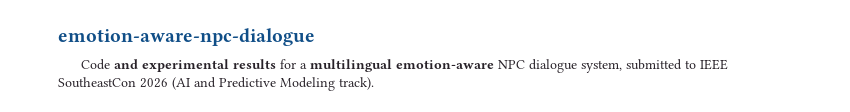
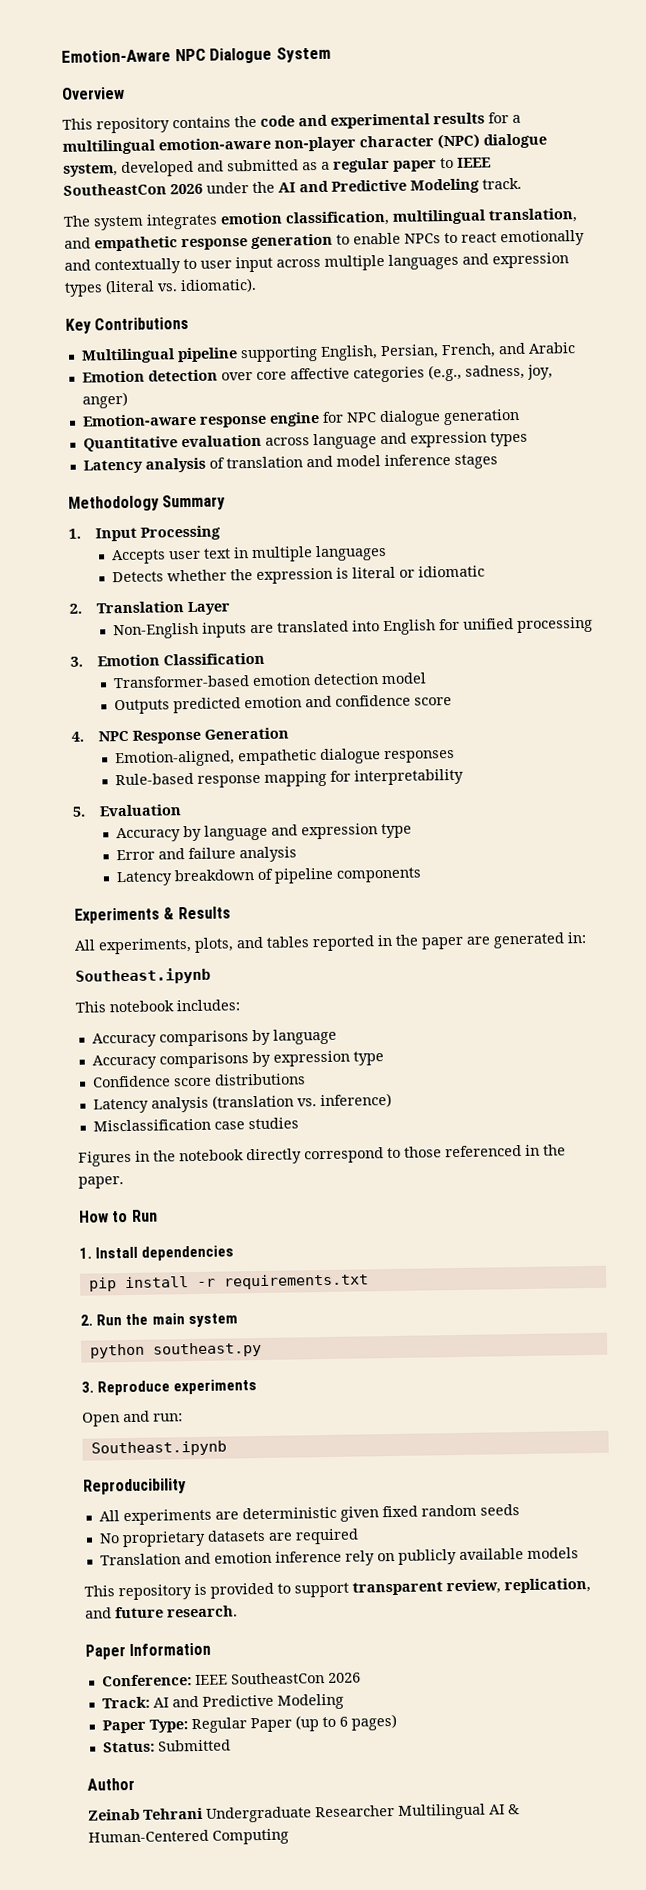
- emotion-aware-npc-dialogue
- Code and experimental results for a multilingual emotion-aware NPC dialogue system, submitted to IEEE SoutheastCon 2026 (AI and Predictive Modeling track).
+ Emotion-Aware NPC Dialogue System
+ Overview
+ This repository contains the code and experimental results for a multilingual emotion-aware non-player character (NPC) dialogue system, developed and submitted as a regular paper to IEEE SoutheastCon 2026 under the AI and Predictive Modeling track.
+ The system integrates emotion classification, multilingual translation, and empathetic response generation to enable NPCs to react emotionally and contextually to user input across multiple languages and expression types (literal vs. idiomatic).
+ Key Contributions
+ Multilingual pipeline supporting English, Persian, French, and Arabic
+ Emotion detection over core affective categories (e.g., sadness, joy, anger)
+ Emotion-aware response engine for NPC dialogue generation
+ Quantitative evaluation across language and expression types
+ Latency analysis of translation and model inference stages
+ Methodology Summary
+ 1. Input Processing
+ Accepts user text in multiple languages
+ Detects whether the expression is literal or idiomatic
+ 2. Translation Layer
+ Non-English inputs are translated into English for unified processing
+ 3. Emotion Classification
+ Transformer-based emotion detection model
+ Outputs predicted emotion and confidence score
+ 4. NPC Response Generation
+ Emotion-aligned, empathetic dialogue responses
+ Rule-based response mapping for interpretability
+ 5. Evaluation
+ Accuracy by language and expression type
+ Error and failure analysis
+ Latency breakdown of pipeline components
+ Experiments & Results
+ All experiments, plots, and tables reported in the paper are generated in:
+ Southeast.ipynb
+ This notebook includes:
+ Accuracy comparisons by language
+ Accuracy comparisons by expression type
+ Confidence score distributions
+ Latency analysis (translation vs. inference)
+ Misclassification case studies
+ Figures in the notebook directly correspond to those referenced in the paper.
+ How to Run
+ 1. Install dependencies
+ pip install -r requirements.txt
+ 2. Run the main system
+ python southeast.py
+ 3. Reproduce experiments
+ Open and run:
+ Southeast.ipynb
+ Reproducibility
+ All experiments are deterministic given fixed random seeds
+ No proprietary datasets are required
+ Translation and emotion inference rely on publicly available models
+ This repository is provided to support transparent review, replication, and future research.
+ Paper Information
+ Conference: IEEE SoutheastCon 2026
+ Track: AI and Predictive Modeling
+ Paper Type: Regular Paper (up to 6 pages)
+ Status: Submitted
+ Author
+ Zeinab Tehrani Undergraduate Researcher Multilingual AI & Human-Centered Computing

